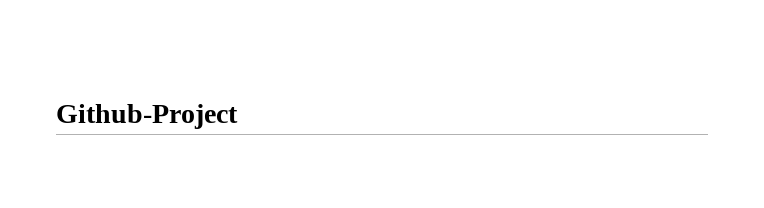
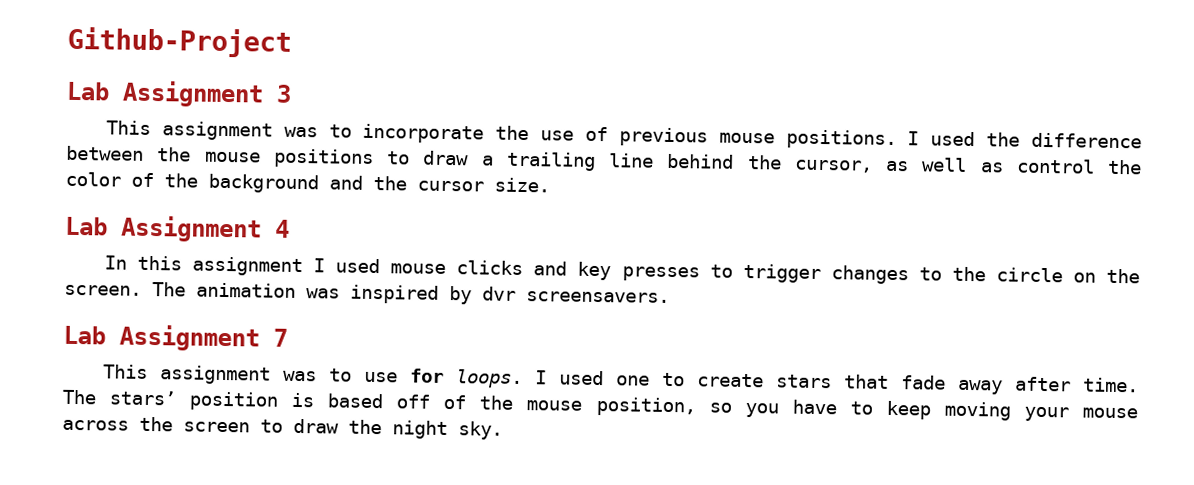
+ Lab Assignment 3
+ This assignment was to incorporate the use of previous mouse positions. I used the difference between the mouse positions to draw a trailing line behind the cursor, as well as control the color of the background and the cursor size.
+ Lab Assignment 4
+ In this assignment I used mouse clicks and key presses to trigger changes to the circle on the screen. The animation was inspired by dvr screensavers.
+ Lab Assignment 7
+ This assignment was to use for loops. I used one to create stars that fade away after time. The stars’ position is based off of the mouse position, so you have to keep moving your mouse across the screen to draw the night sky.

